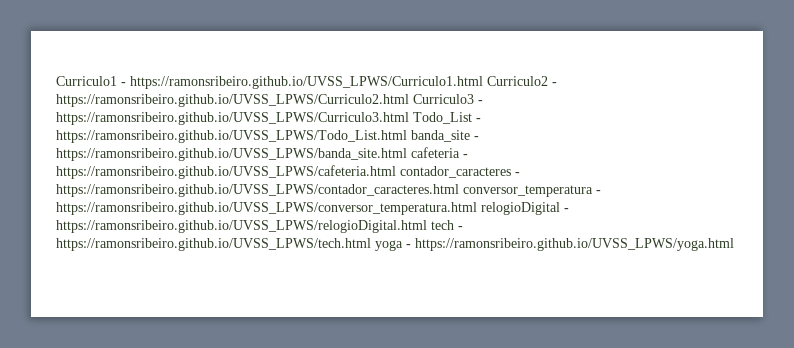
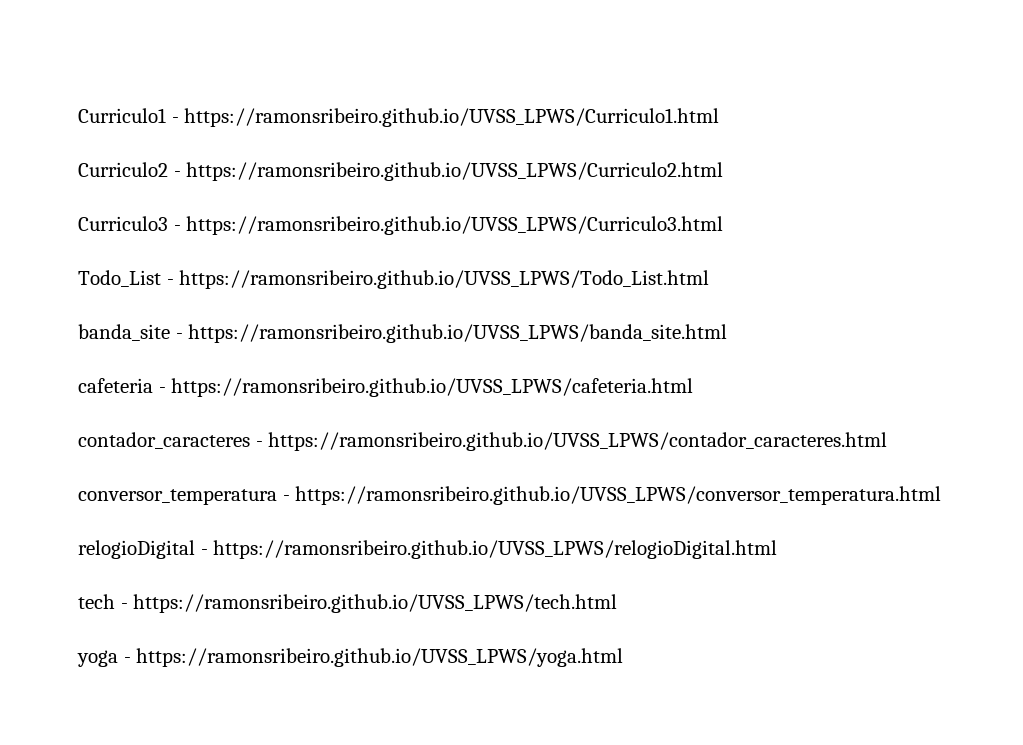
- Curriculo1 - https://ramonsribeiro.github.io/UVSS_LPWS/Curriculo1.html Curriculo2 - https://ramonsribeiro.github.io/UVSS_LPWS/Curriculo2.html Curriculo3 - https://ramonsribeiro.github.io/UVSS_LPWS/Curriculo3.html Todo_List - https://ramonsribeiro.github.io/UVSS_LPWS/Todo_List.html banda_site - https://ramonsribeiro.github.io/UVSS_LPWS/banda_site.html cafeteria - https://ramonsribeiro.github.io/UVSS_LPWS/cafeteria.html contador_caracteres - https://ramonsribeiro.github.io/UVSS_LPWS/contador_caracteres.html conversor_temperatura - https://ramonsribeiro.github.io/UVSS_LPWS/conversor_temperatura.html relogioDigital - https://ramonsribeiro.github.io/UVSS_LPWS/relogioDigital.html tech - https://ramonsribeiro.github.io/UVSS_LPWS/tech.html yoga - https://ramonsribeiro.github.io/UVSS_LPWS/yoga.html
+ Curriculo1 - https://ramonsribeiro.github.io/UVSS_LPWS/Curriculo1.html
+ Curriculo2 - https://ramonsribeiro.github.io/UVSS_LPWS/Curriculo2.html
+ Curriculo3 - https://ramonsribeiro.github.io/UVSS_LPWS/Curriculo3.html
+ Todo_List - https://ramonsribeiro.github.io/UVSS_LPWS/Todo_List.html
+ banda_site - https://ramonsribeiro.github.io/UVSS_LPWS/banda_site.html
+ cafeteria - https://ramonsribeiro.github.io/UVSS_LPWS/cafeteria.html
+ contador_caracteres - https://ramonsribeiro.github.io/UVSS_LPWS/contador_caracteres.html
+ conversor_temperatura - https://ramonsribeiro.github.io/UVSS_LPWS/conversor_temperatura.html
+ relogioDigital - https://ramonsribeiro.github.io/UVSS_LPWS/relogioDigital.html
+ tech - https://ramonsribeiro.github.io/UVSS_LPWS/tech.html
+ yoga - https://ramonsribeiro.github.io/UVSS_LPWS/yoga.html

